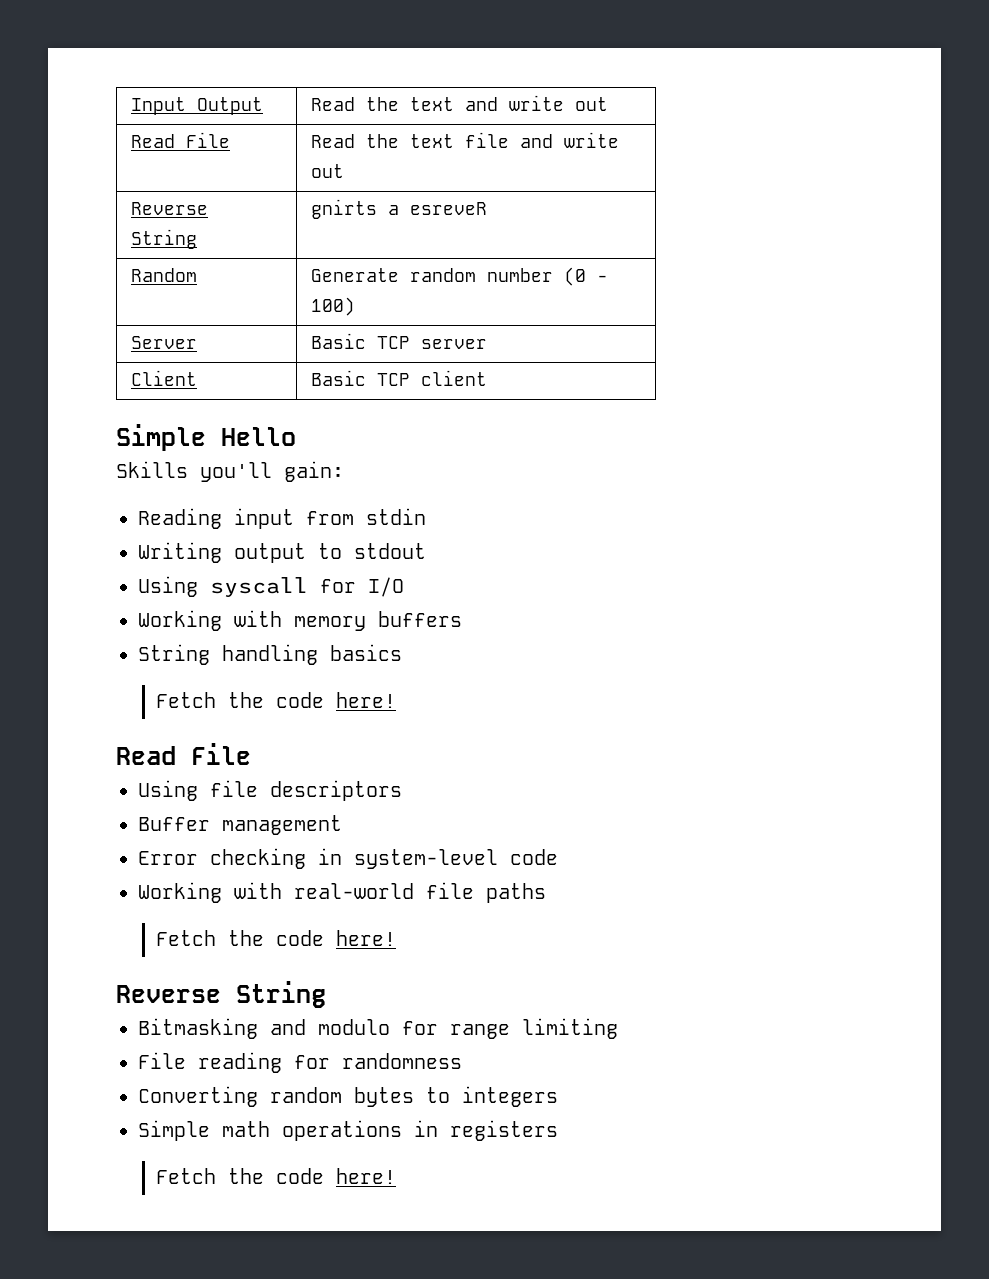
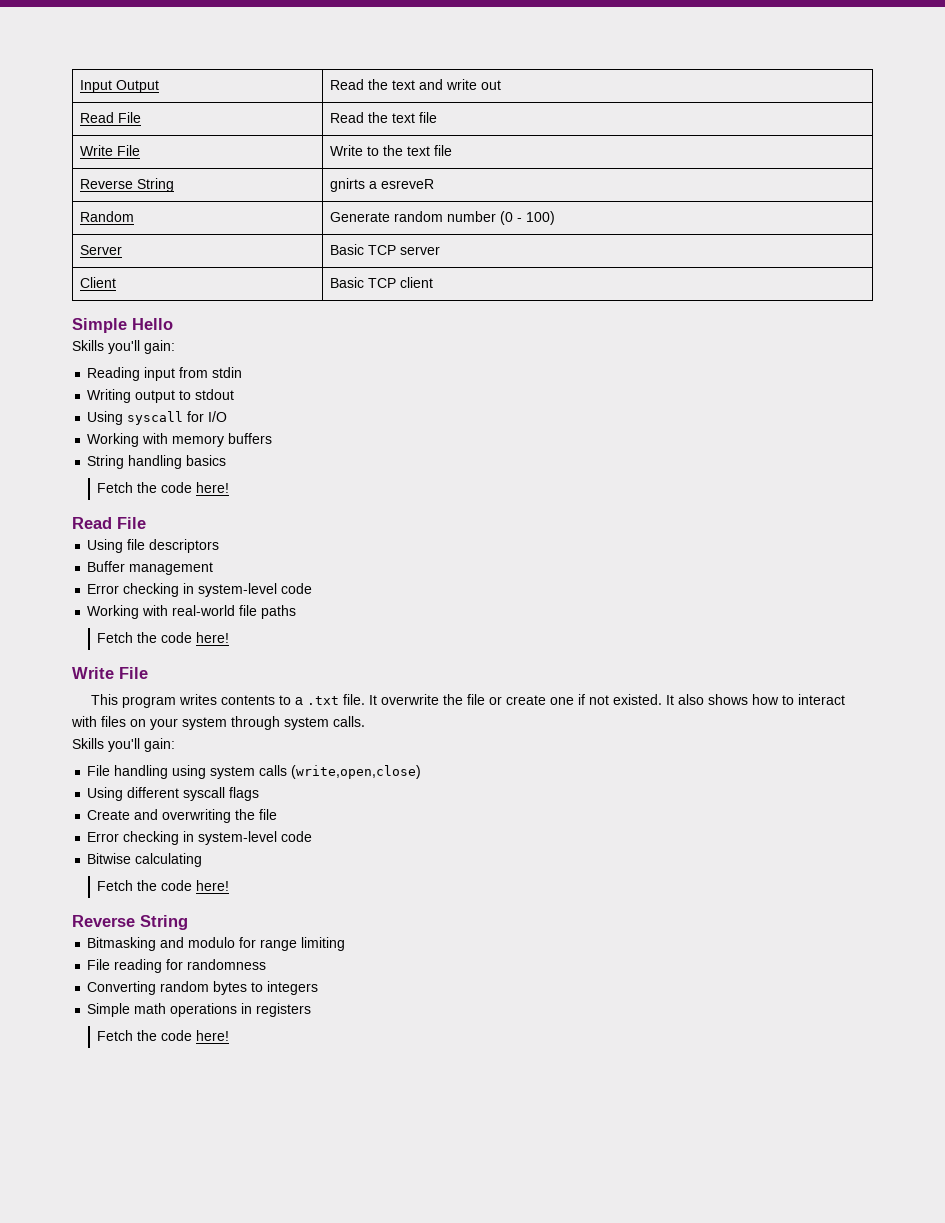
- Read File | Read the text file and write out
+ Read File | Read the text file
+ Write File | Write to the text file
  Working with real-world file paths
+ Fetch the code here!
+ Write File
+ This program writes contents to a .txt file. It overwrite the file or create one if not existed. It also shows how to interact with files on your system through system calls.
+ Skills you'll gain:
+ File handling using system calls (write,open,close)
+ Using different syscall flags
+ Create and overwriting the file
+ Error checking in system-level code
+ Bitwise calculating

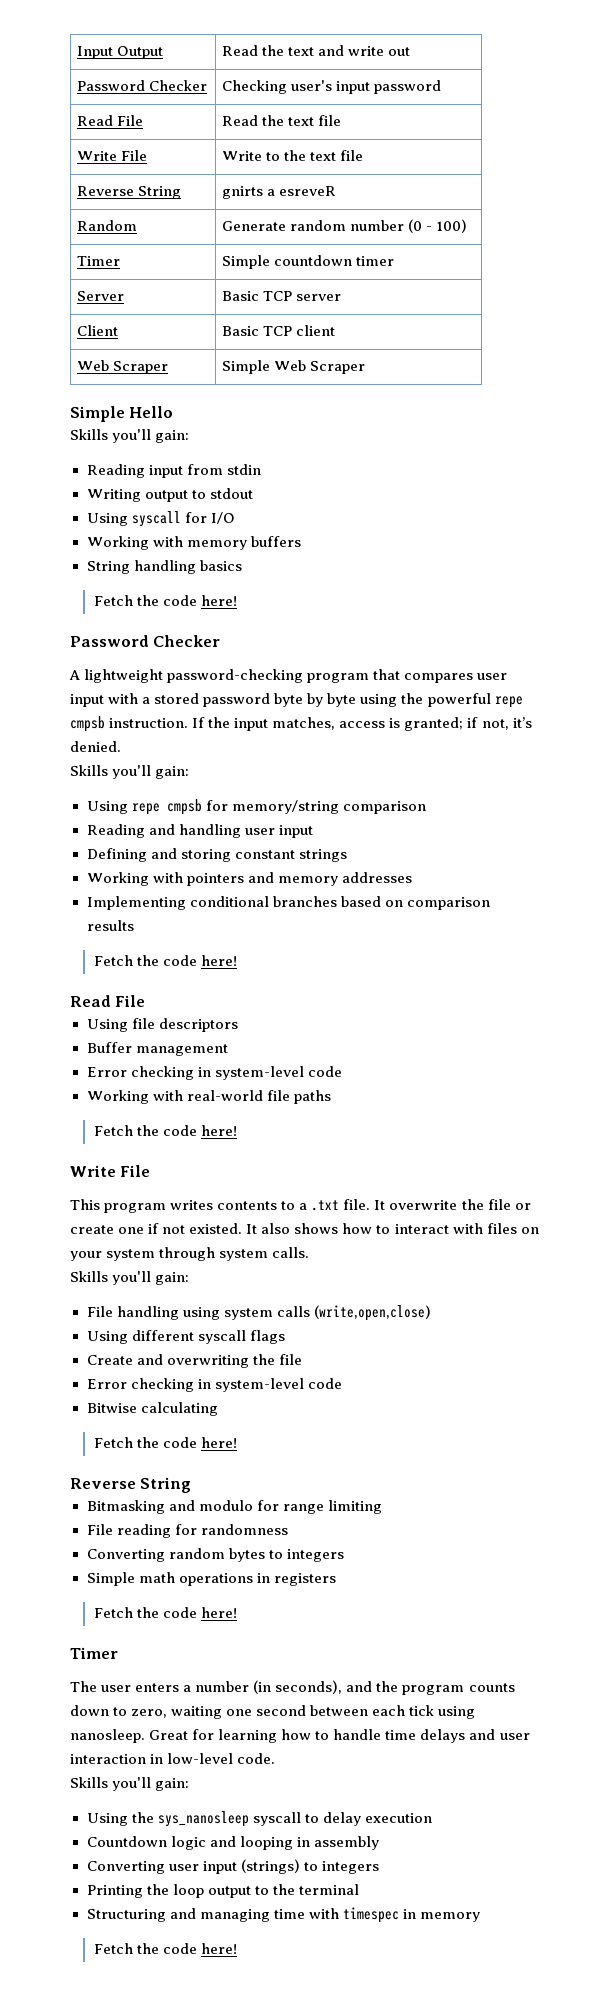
+ Password Checker | Checking user's input password
+ Timer | Simple countdown timer
+ Web Scraper | Simple Web Scraper
  String handling basics
+ Fetch the code here!
+ Password Checker
+ A lightweight password-checking program that compares user input with a stored password byte by byte using the powerful repe cmpsb instruction. If the input matches, access is granted; if not, it’s denied.
+ Skills you'll gain:
+ Using repe cmpsb for memory/string comparison
+ Reading and handling user input
+ Defining and storing constant strings
+ Working with pointers and memory addresses
+ Implementing conditional branches based on comparison results
  Simple math operations in registers
+ Fetch the code here!
+ Timer
+ The user enters a number (in seconds), and the program counts down to zero, waiting one second between each tick using nanosleep. Great for learning how to handle time delays and user interaction in low-level code.
+ Skills you'll gain:
+ Using the sys_nanosleep syscall to delay execution
+ Countdown logic and looping in assembly
+ Converting user input (strings) to integers
+ Printing the loop output to the terminal
+ Structuring and managing time with timespec in memory

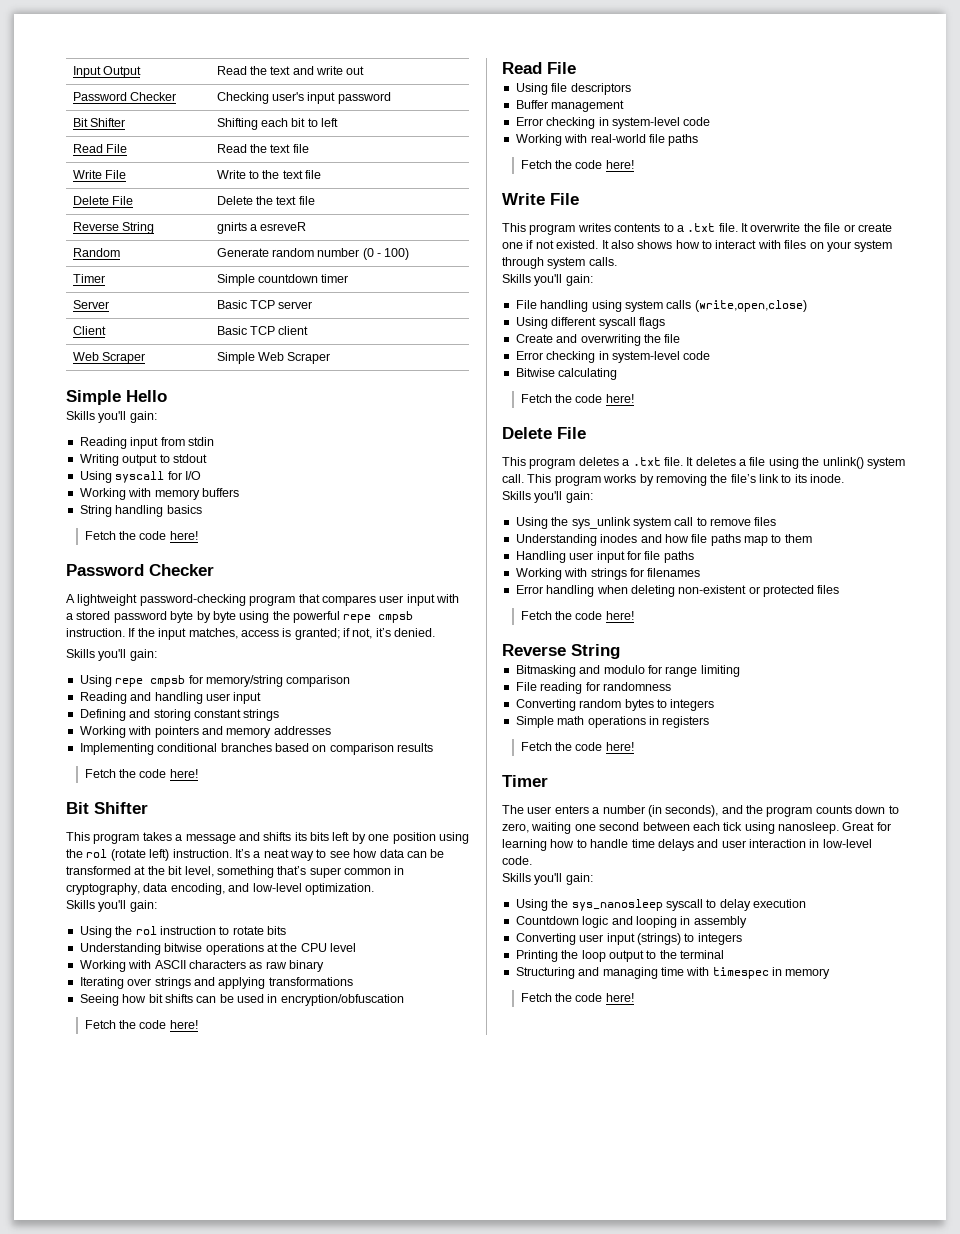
+ Bit Shifter | Shifting each bit to left
+ Delete File | Delete the text file
  Implementing conditional branches based on comparison results
+ Fetch the code here!
+ Bit Shifter
+ This program takes a message and shifts its bits left by one position using the rol (rotate left) instruction. It’s a neat way to see how data can be transformed at the bit level, something that’s super common in cryptography, data encoding, and low-level optimization.
+ Skills you'll gain:
+ Using the rol instruction to rotate bits
+ Understanding bitwise operations at the CPU level
+ Working with ASCII characters as raw binary
+ Iterating over strings and applying transformations
+ Seeing how bit shifts can be used in encryption/obfuscation
  Bitwise calculating
+ Fetch the code here!
+ Delete File
+ This program deletes a .txt file. It deletes a file using the unlink() system call. This program works by removing the file’s link to its inode.
+ Skills you'll gain:
+ Using the sys_unlink system call to remove files
+ Understanding inodes and how file paths map to them
+ Handling user input for file paths
+ Working with strings for filenames
+ Error handling when deleting non-existent or protected files

